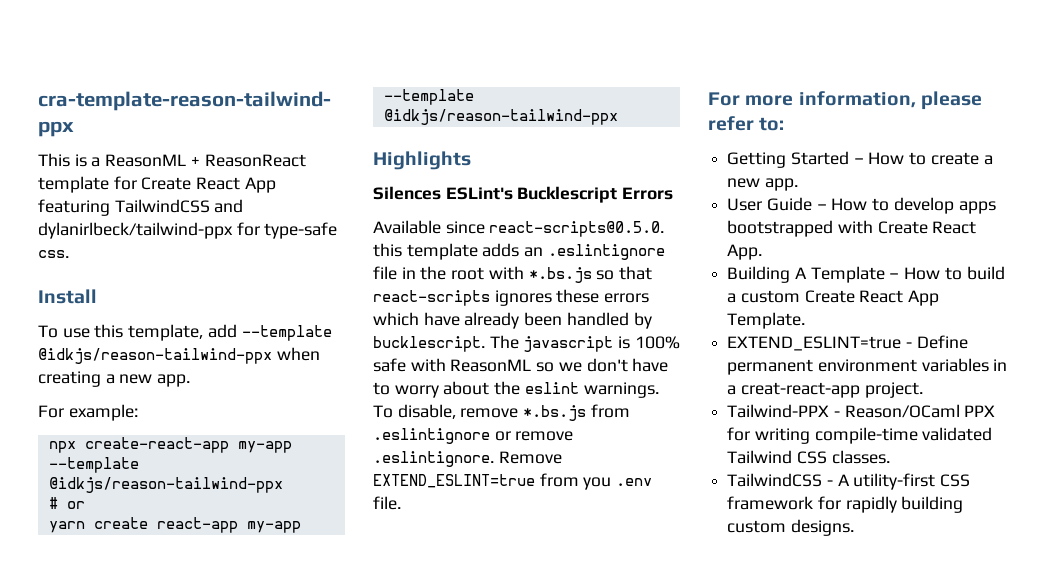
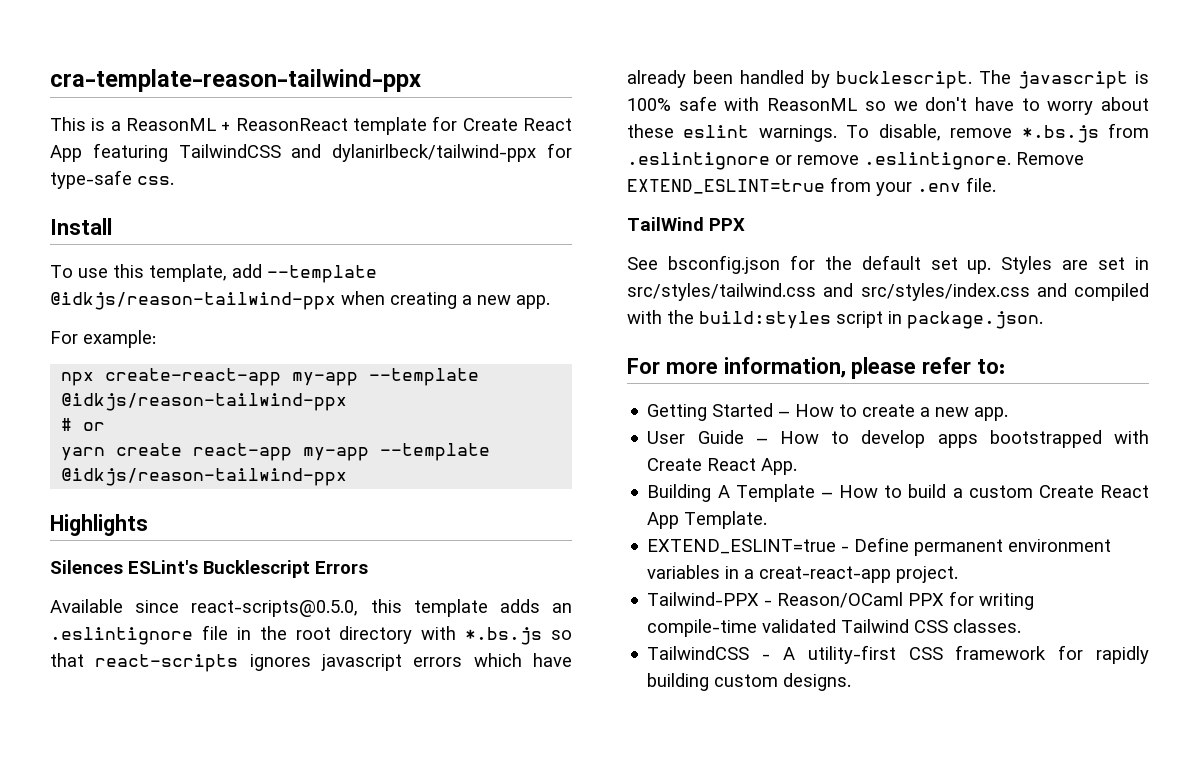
- Available since react-scripts@0.5.0. this template adds an .eslintignore file in the root with *.bs.js so that react-scripts ignores these errors which have already been handled by bucklescript.
+ Available since react-scripts@0.5.0, this template adds an .eslintignore file in the root directory with *.bs.js so that react-scripts ignores javascript errors which have already been handled by bucklescript.
- The javascript is 100% safe with ReasonML so we don't have to worry about the eslint warnings.
+ The javascript is 100% safe with ReasonML so we don't have to worry about these eslint warnings.
- To disable, remove *.bs.js from .eslintignore or remove .eslintignore. Remove EXTEND_ESLINT=true from you .env file.
+ To disable, remove *.bs.js from .eslintignore or remove .eslintignore. Remove EXTEND_ESLINT=true from your .env file.
+ TailWind PPX
+ See bsconfig.json for the default set up. Styles are set in src/styles/tailwind.css and src/styles/index.css and compiled with the build:styles script in package.json.

